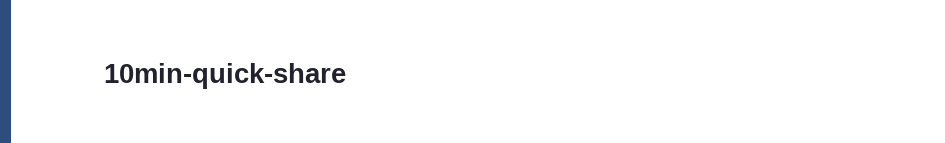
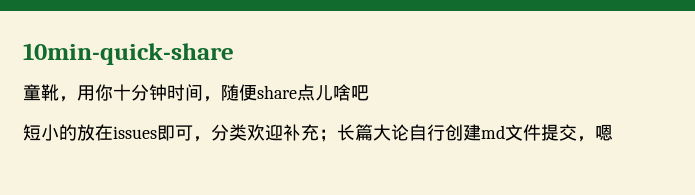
+ 童靴，用你十分钟时间，随便share点儿啥吧
+ 短小的放在issues即可，分类欢迎补充；长篇大论自行创建md文件提交，嗯

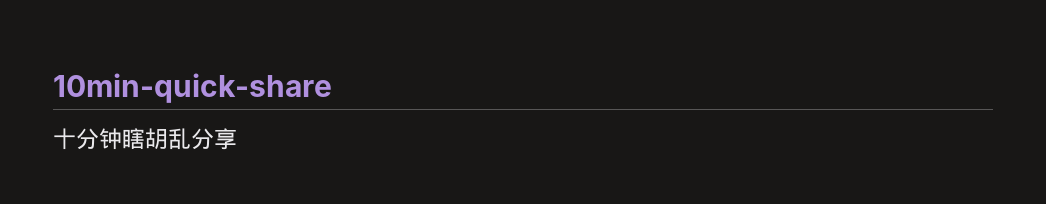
- 童靴，用你十分钟时间，随便share点儿啥吧
- 短小的放在issues即可，分类欢迎补充；长篇大论自行创建md文件提交，嗯
+ 十分钟瞎胡乱分享

